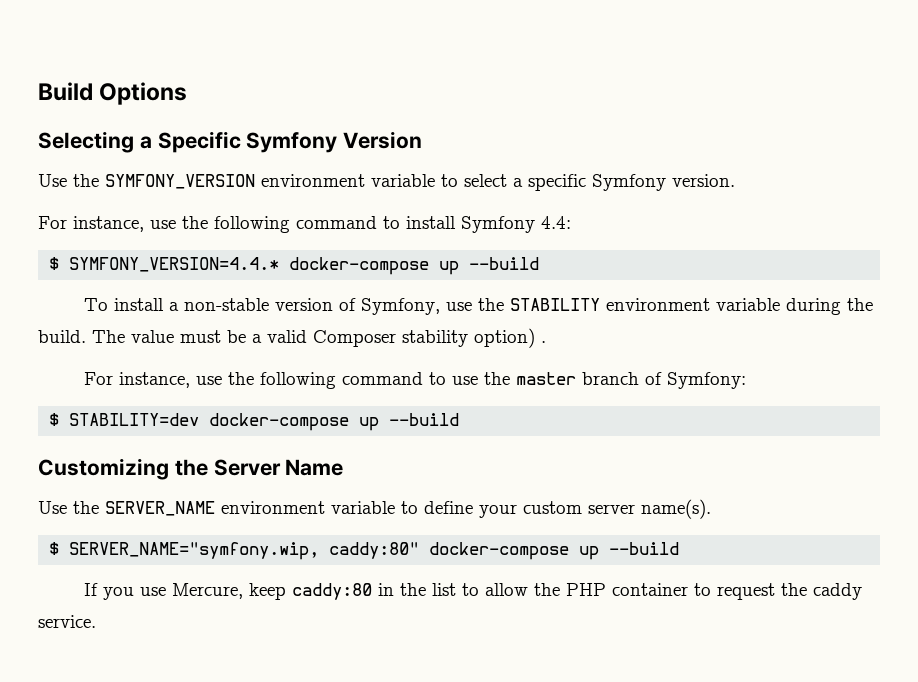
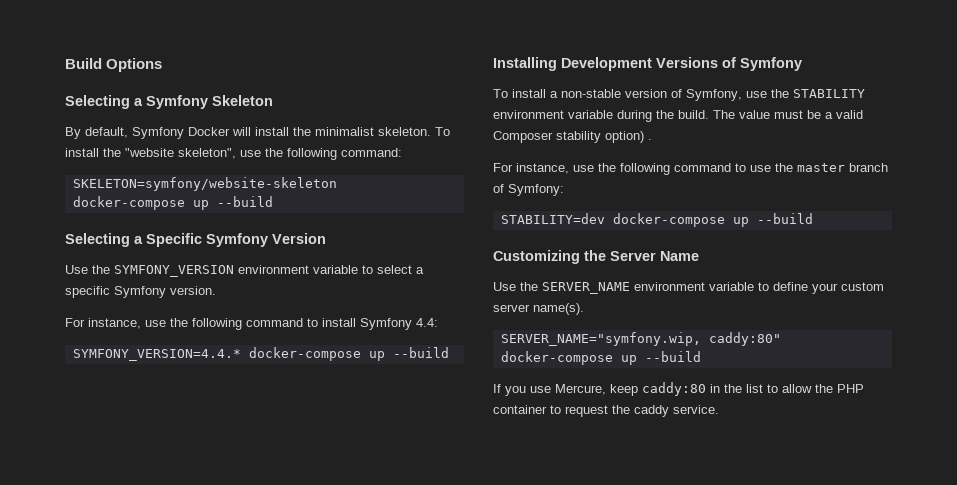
+ Selecting a Symfony Skeleton
+ By default, Symfony Docker will install the minimalist skeleton. To install the "website skeleton", use the following command:
+ SKELETON=symfony/website-skeleton docker-compose up --build
- $ SYMFONY_VERSION=4.4.* docker-compose up --build
+ SYMFONY_VERSION=4.4.* docker-compose up --build
+ Installing Development Versions of Symfony
- $ STABILITY=dev docker-compose up --build
+ STABILITY=dev docker-compose up --build
- $ SERVER_NAME="symfony.wip, caddy:80" docker-compose up --build
+ SERVER_NAME="symfony.wip, caddy:80" docker-compose up --build

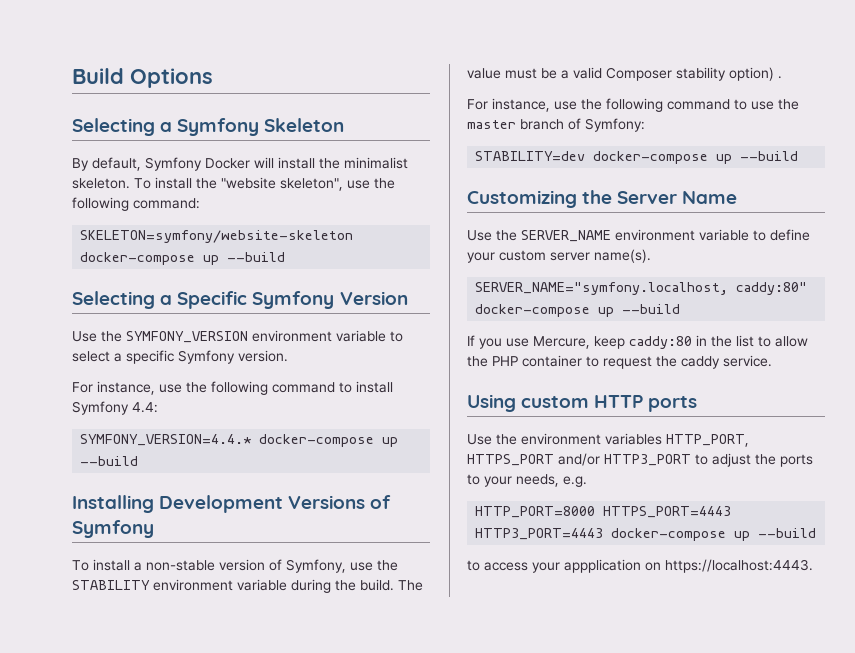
- SERVER_NAME="symfony.wip, caddy:80" docker-compose up --build
+ SERVER_NAME="symfony.localhost, caddy:80" docker-compose up --build
+ Using custom HTTP ports
+ Use the environment variables HTTP_PORT, HTTPS_PORT and/or HTTP3_PORT to adjust the ports to your needs, e.g.
+ HTTP_PORT=8000 HTTPS_PORT=4443 HTTP3_PORT=4443 docker-compose up --build
+ to access your appplication on https://localhost:4443.

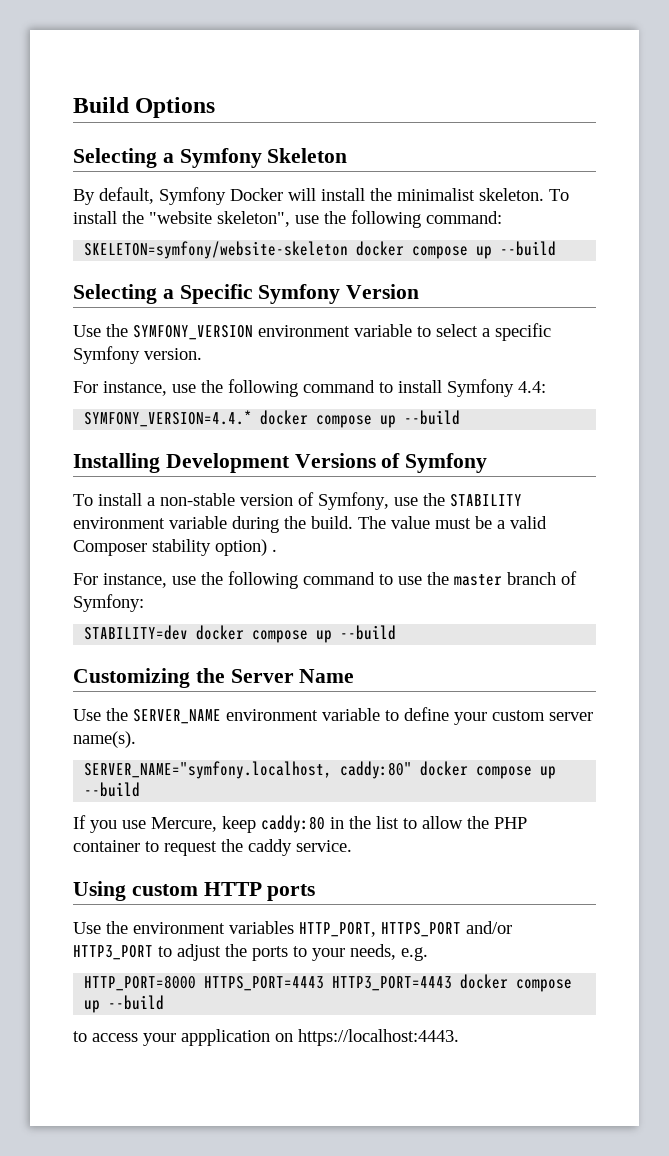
- SKELETON=symfony/website-skeleton docker-compose up --build
+ SKELETON=symfony/website-skeleton docker compose up --build
- SYMFONY_VERSION=4.4.* docker-compose up --build
+ SYMFONY_VERSION=4.4.* docker compose up --build
- STABILITY=dev docker-compose up --build
+ STABILITY=dev docker compose up --build
- SERVER_NAME="symfony.localhost, caddy:80" docker-compose up --build
+ SERVER_NAME="symfony.localhost, caddy:80" docker compose up --build
- HTTP_PORT=8000 HTTPS_PORT=4443 HTTP3_PORT=4443 docker-compose up --build
+ HTTP_PORT=8000 HTTPS_PORT=4443 HTTP3_PORT=4443 docker compose up --build

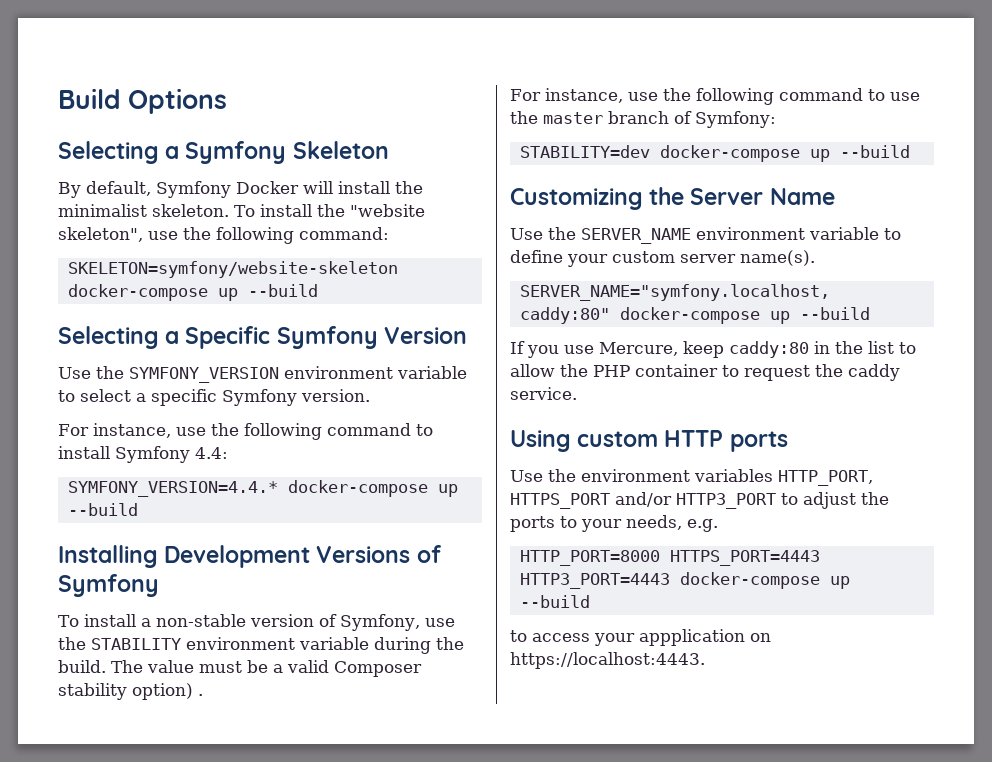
- SKELETON=symfony/website-skeleton docker compose up --build
+ SKELETON=symfony/website-skeleton docker-compose up --build
- SYMFONY_VERSION=4.4.* docker compose up --build
+ SYMFONY_VERSION=4.4.* docker-compose up --build
- STABILITY=dev docker compose up --build
+ STABILITY=dev docker-compose up --build
- SERVER_NAME="symfony.localhost, caddy:80" docker compose up --build
+ SERVER_NAME="symfony.localhost, caddy:80" docker-compose up --build
- HTTP_PORT=8000 HTTPS_PORT=4443 HTTP3_PORT=4443 docker compose up --build
+ HTTP_PORT=8000 HTTPS_PORT=4443 HTTP3_PORT=4443 docker-compose up --build

